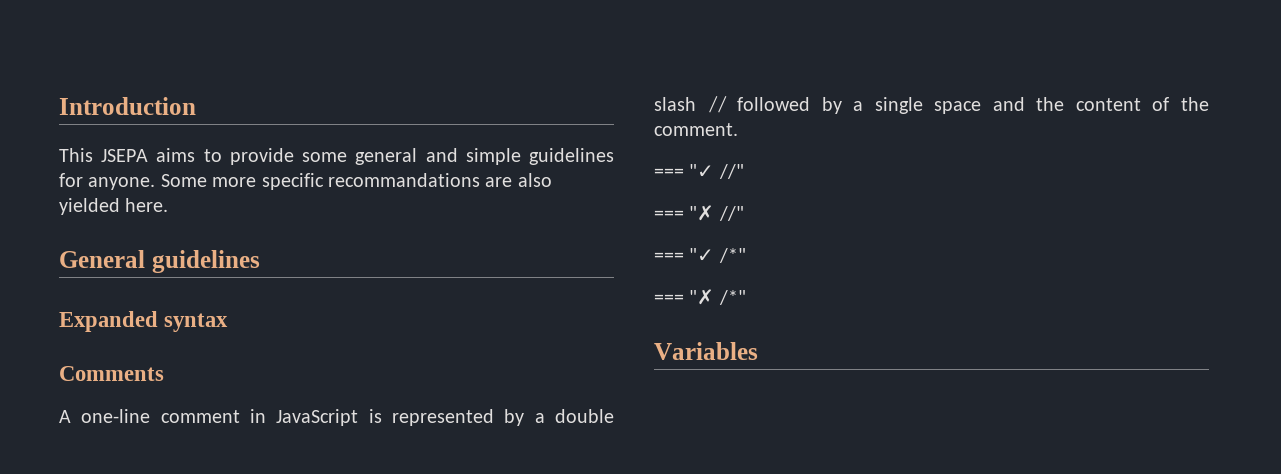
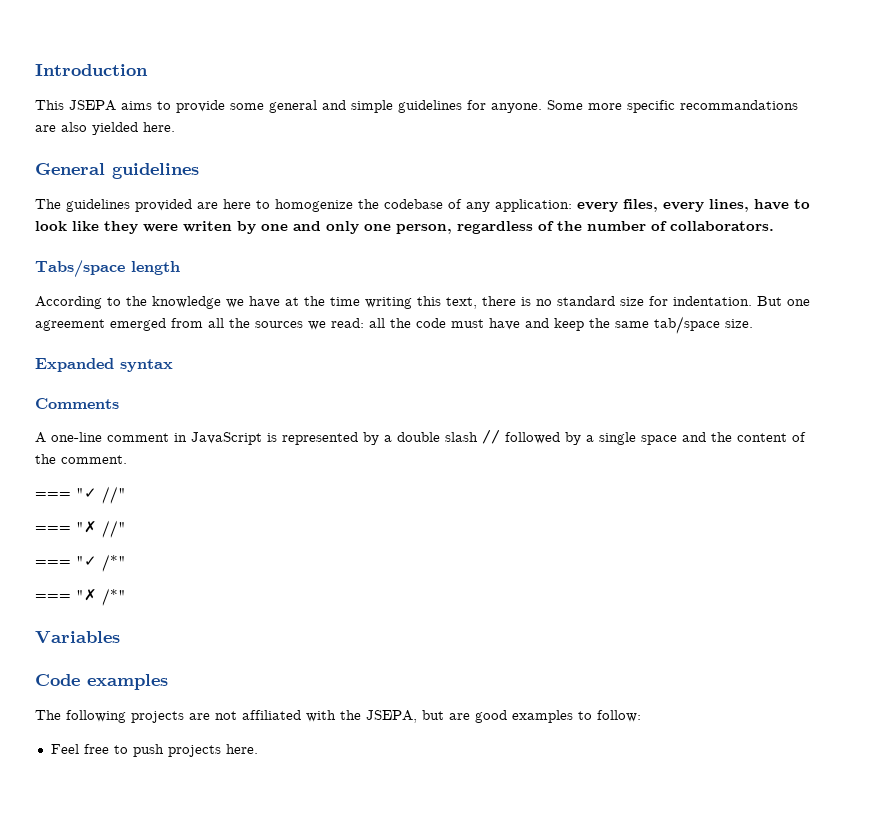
+ The guidelines provided are here to homogenize the codebase of any application: every files, every lines, have to look like they were writen by one and only one person, regardless of the number of collaborators.
+ Tabs/space length
+ According to the knowledge we have at the time writing this text, there is no standard size for indentation. But one agreement emerged from all the sources we read: all the code must have and keep the same tab/space size.
+ Code examples
+ The following projects are not affiliated with the JSEPA, but are good examples to follow:
+ Feel free to push projects here.

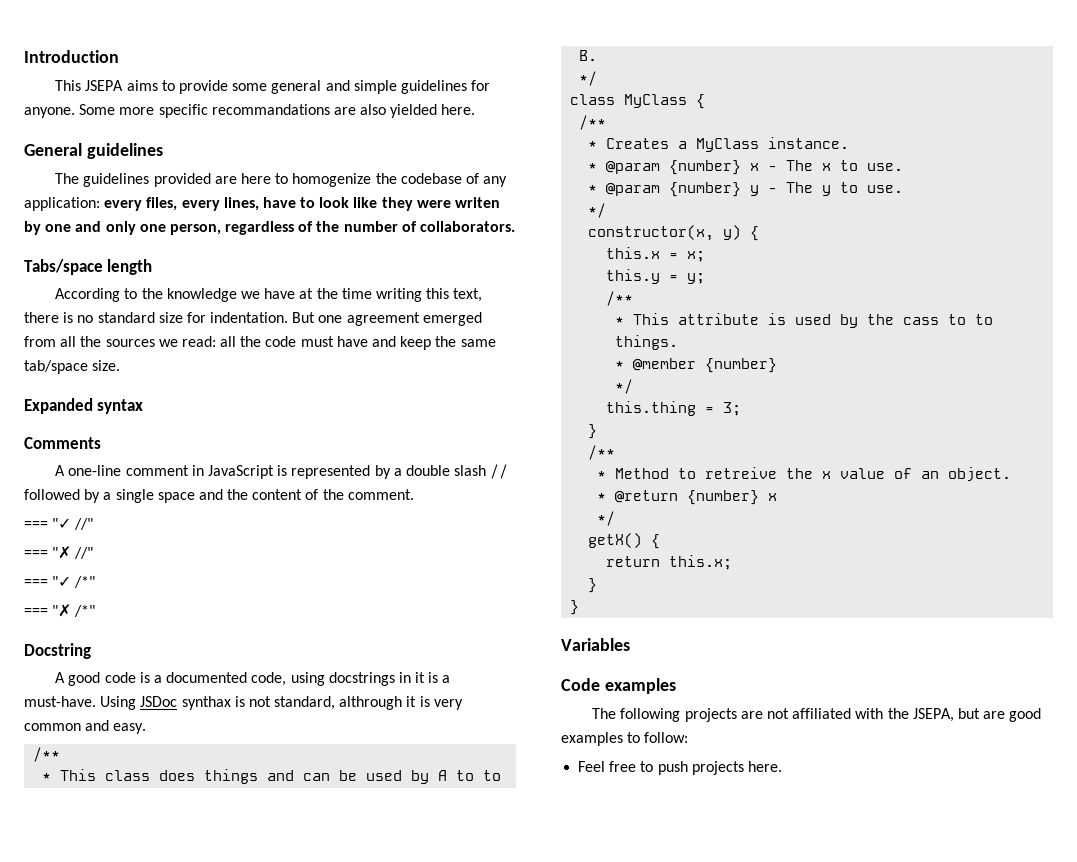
+ Docstring
+ A good code is a documented code, using docstrings in it is a must-have. Using JSDoc synthax is not standard, althrough it is very common and easy.
+ /**
+ * This class does things and can be used by A to to B.
+ */
+ class MyClass {
+ /**
+ * Creates a MyClass instance.
+ * @param {number} x - The x to use.
+ * @param {number} y - The y to use.
+ */
+ constructor(x, y) {
+ this.x = x;
+ this.y = y;
+ /**
+ * This attribute is used by the cass to to things.
+ * @member {number}
+ */
+ this.thing = 3;
+ }
+ /**
+ * Method to retreive the x value of an object.
+ * @return {number} x
+ */
+ getX() {
+ return this.x;
+ }
+ }

